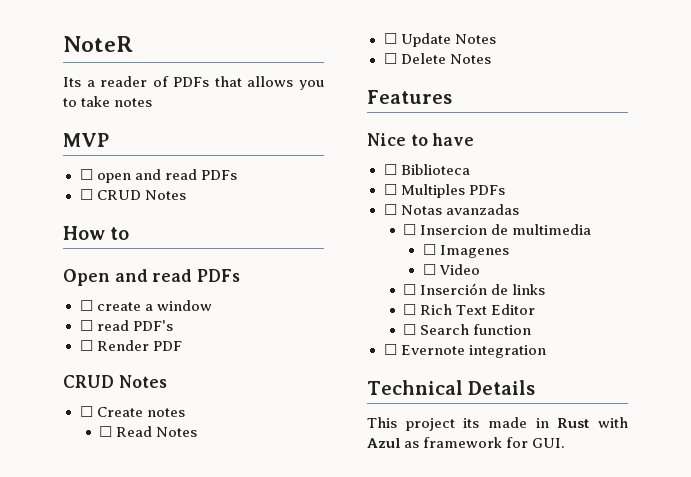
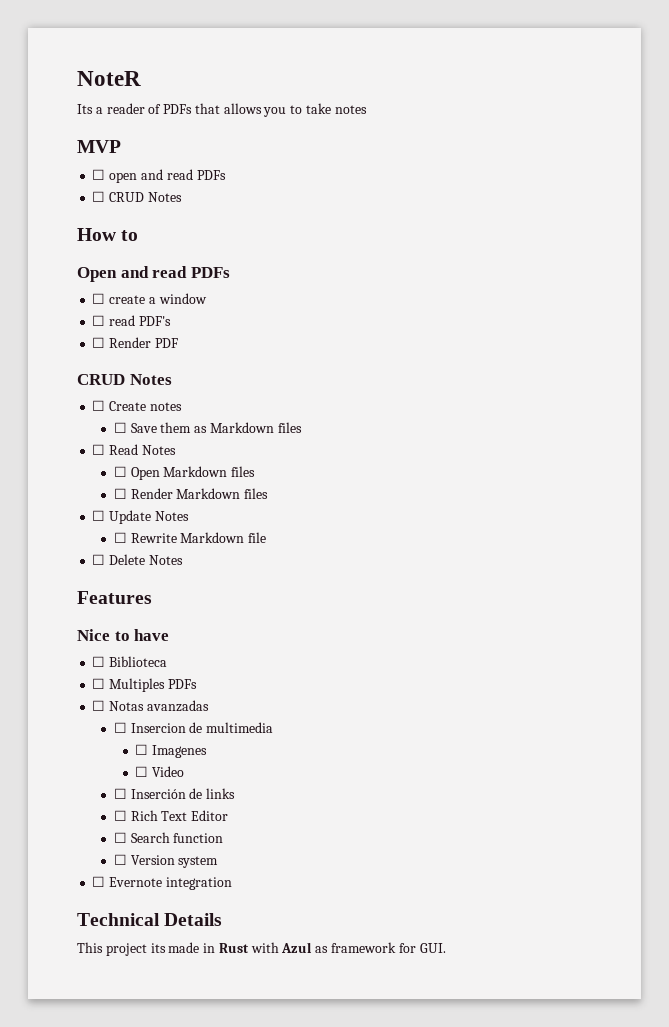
+ ☐ Save them as Markdown files
  ☐ Read Notes
+ ☐ Open Markdown files
+ ☐ Render Markdown files
+ ☐ Rewrite Markdown file
+ ☐ Version system

